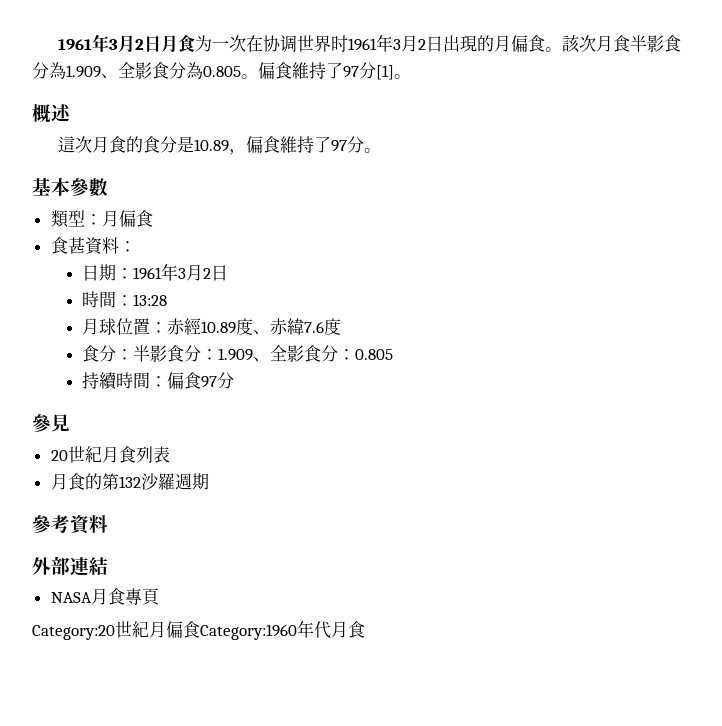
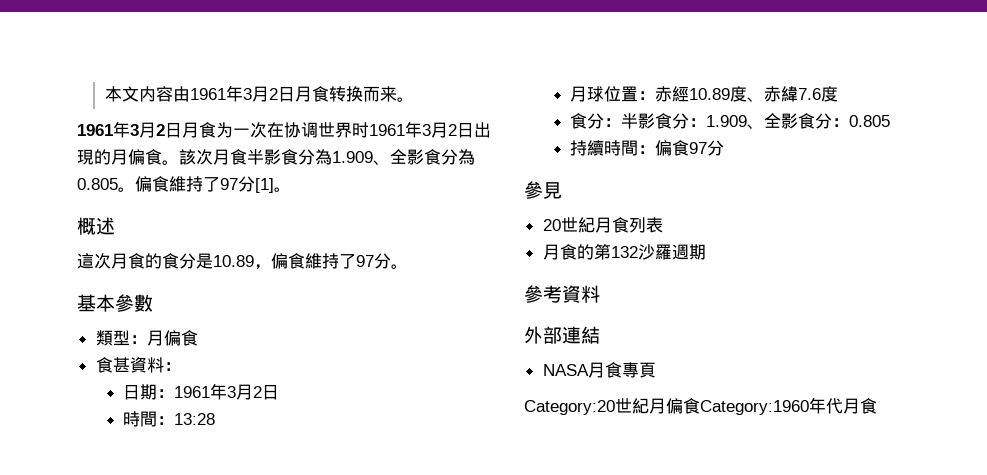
+ 本文内容由1961年3月2日月食转换而来。

